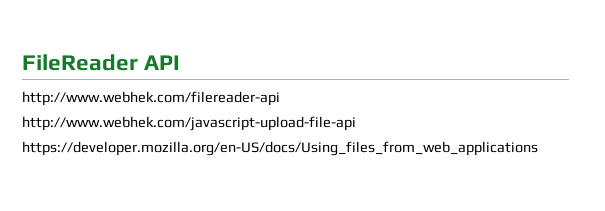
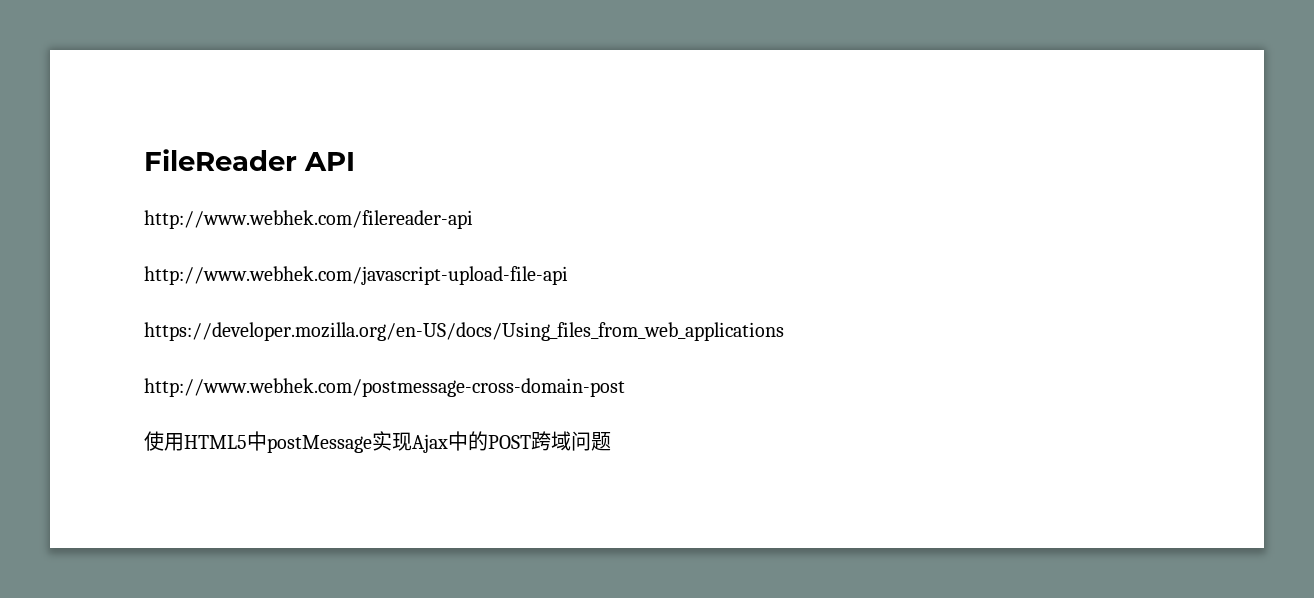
+ http://www.webhek.com/postmessage-cross-domain-post
+ 使用HTML5中postMessage实现Ajax中的POST跨域问题

